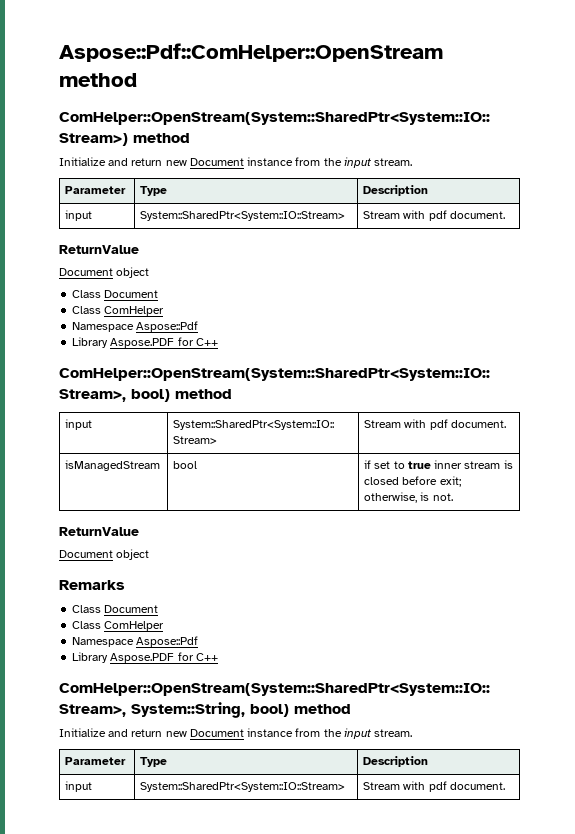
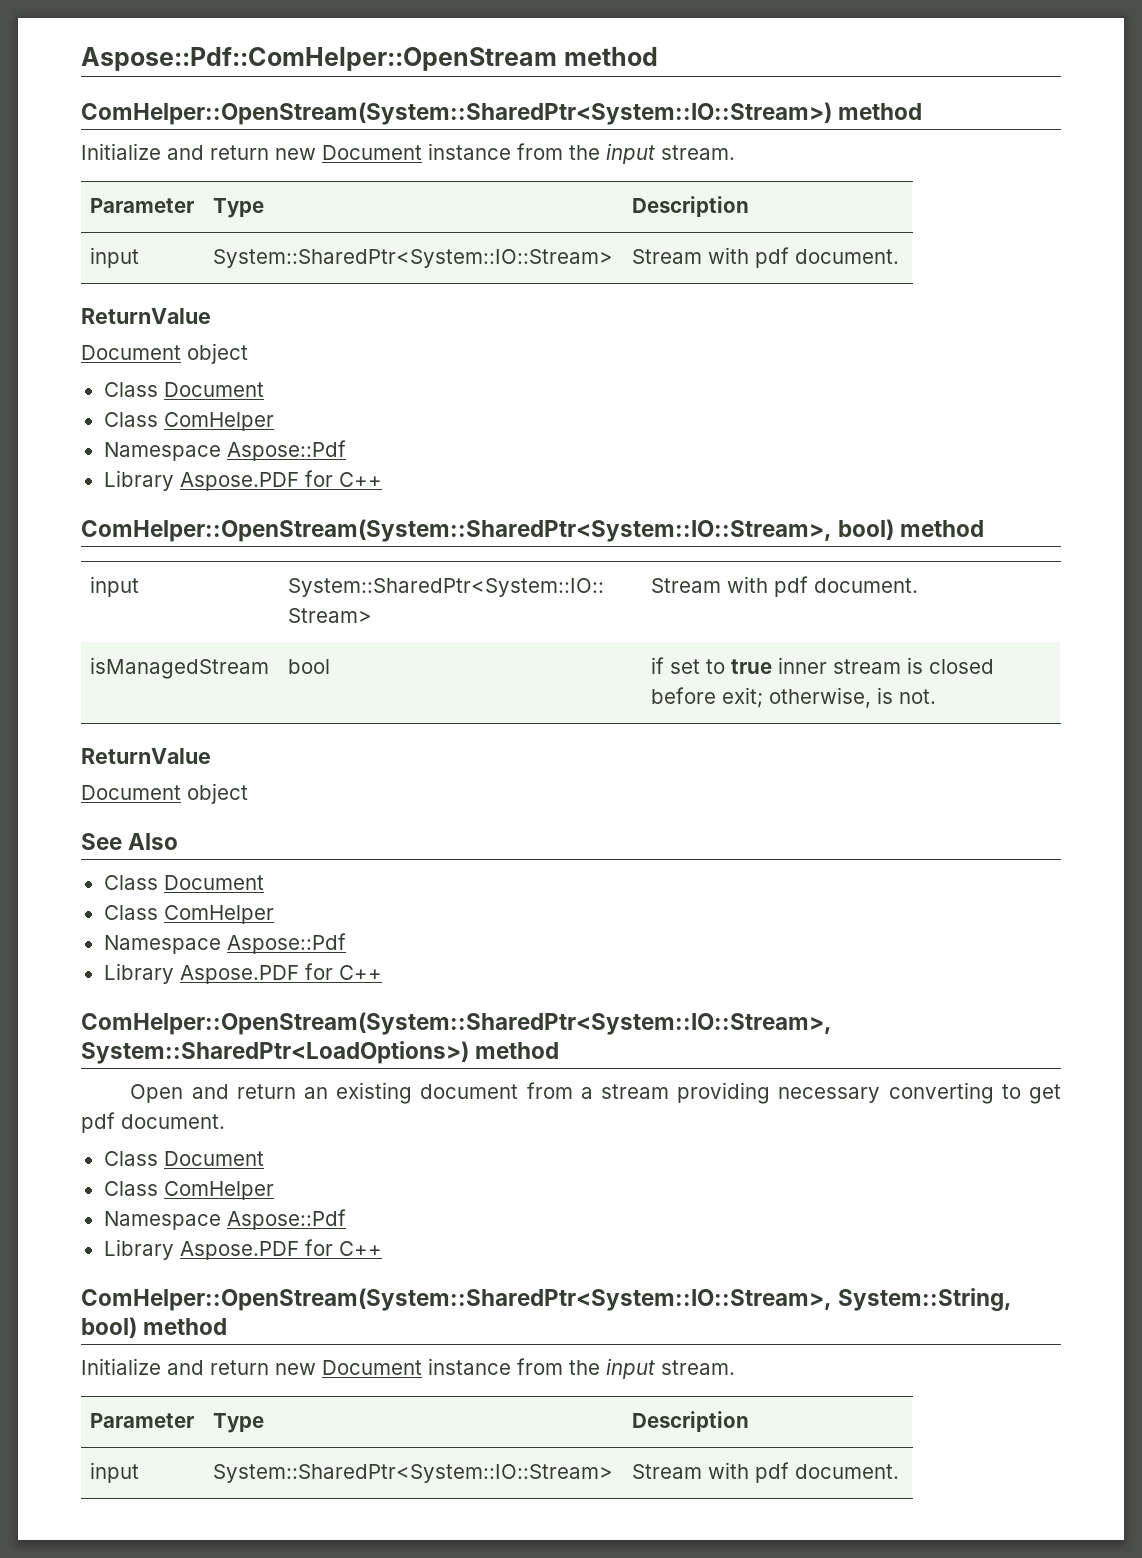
- Remarks
+ See Also
+ Class Document
+ Class ComHelper
+ Namespace Aspose::Pdf
+ Library Aspose.PDF for C++
+ ComHelper::OpenStream(System::SharedPtr<System::IO::Stream>, System::SharedPtr<LoadOptions>) method
+ Open and return an existing document from a stream providing necessary converting to get pdf document.

